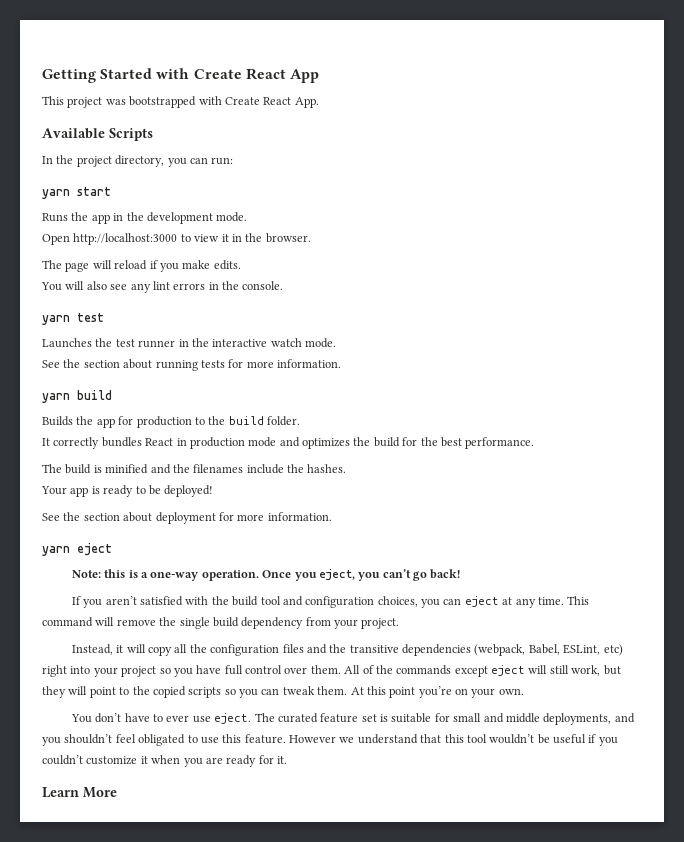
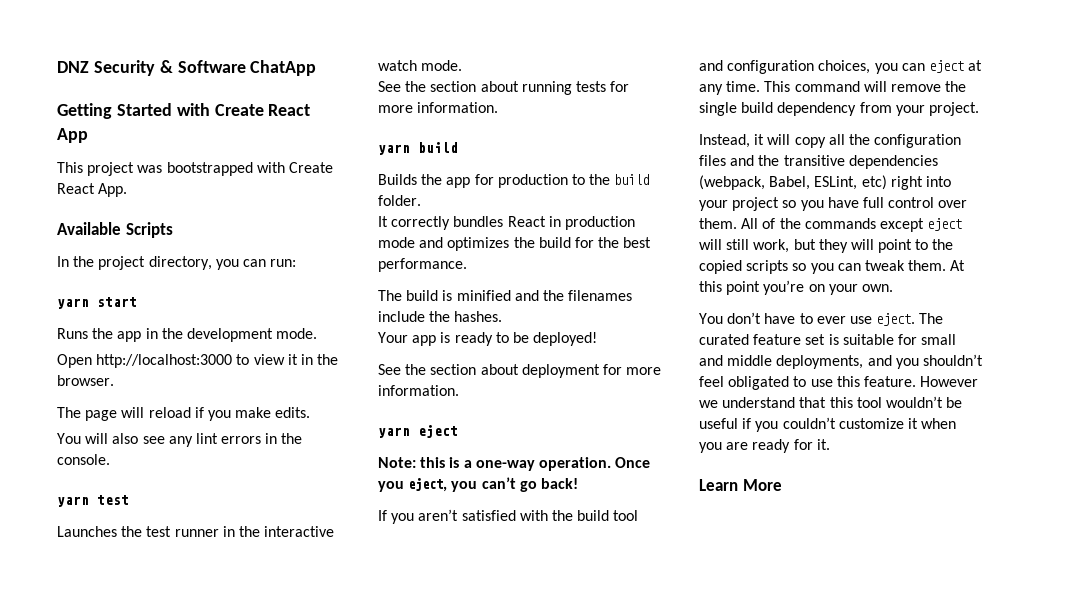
+ DNZ Security & Software ChatApp

